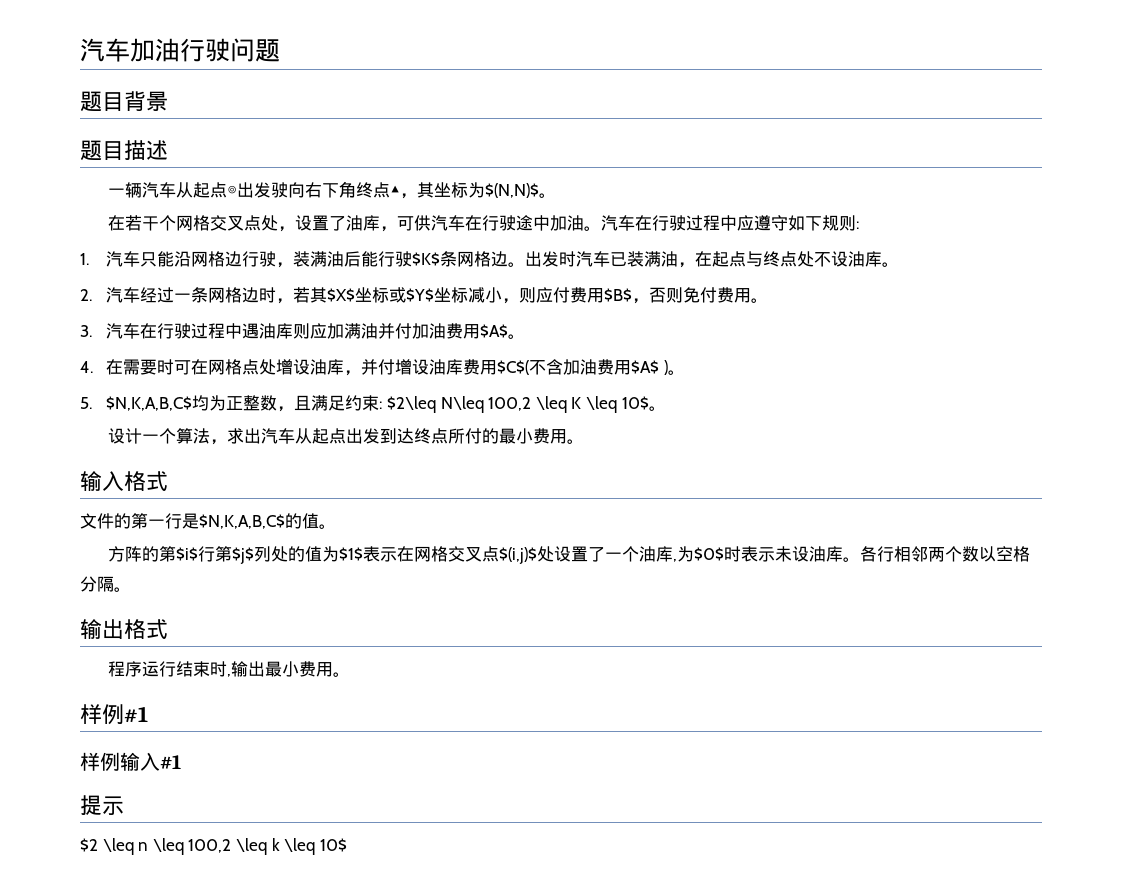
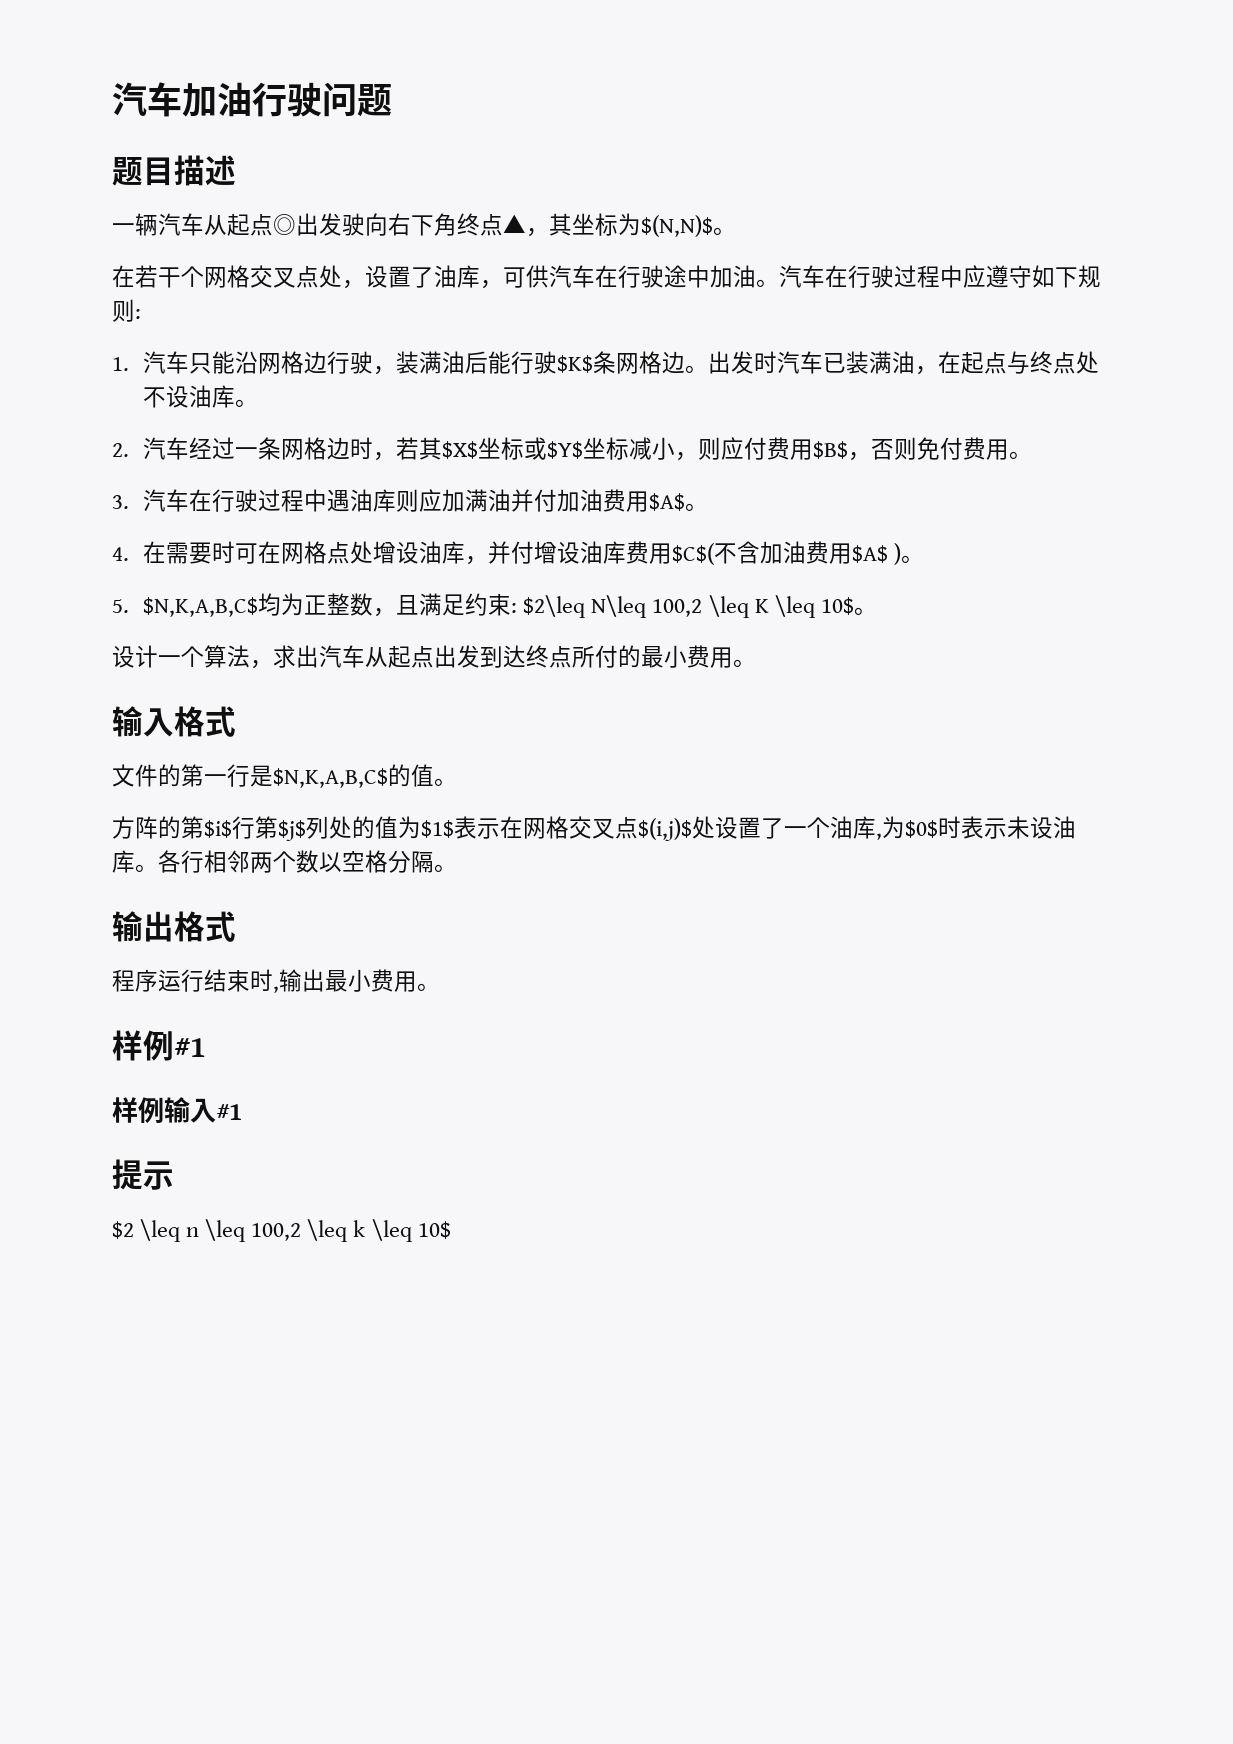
- 题目背景

